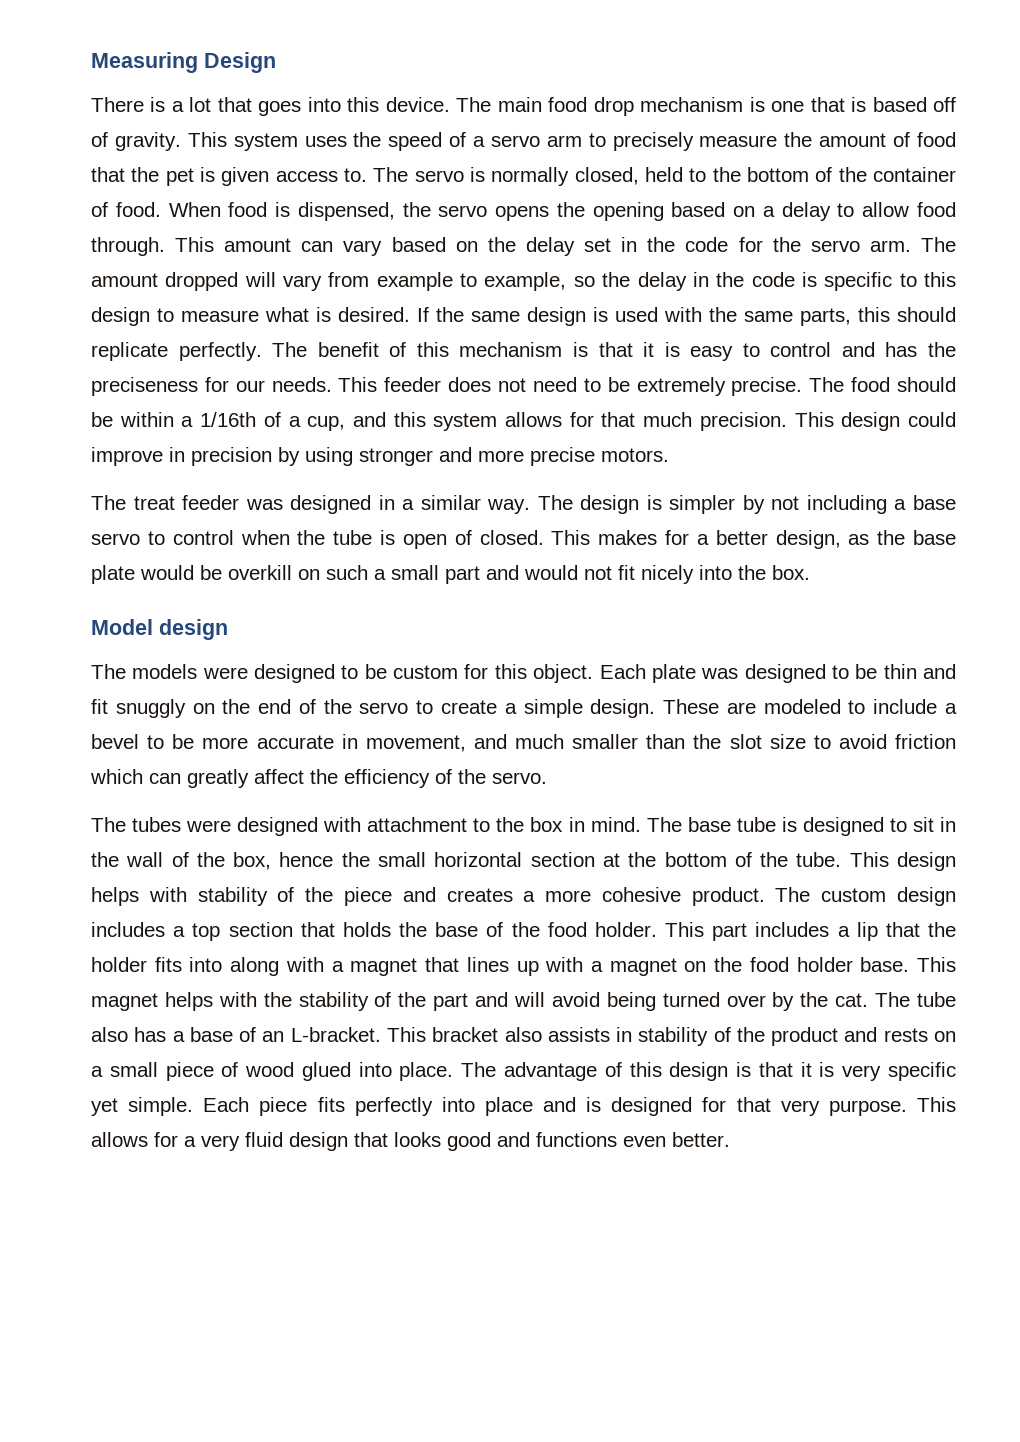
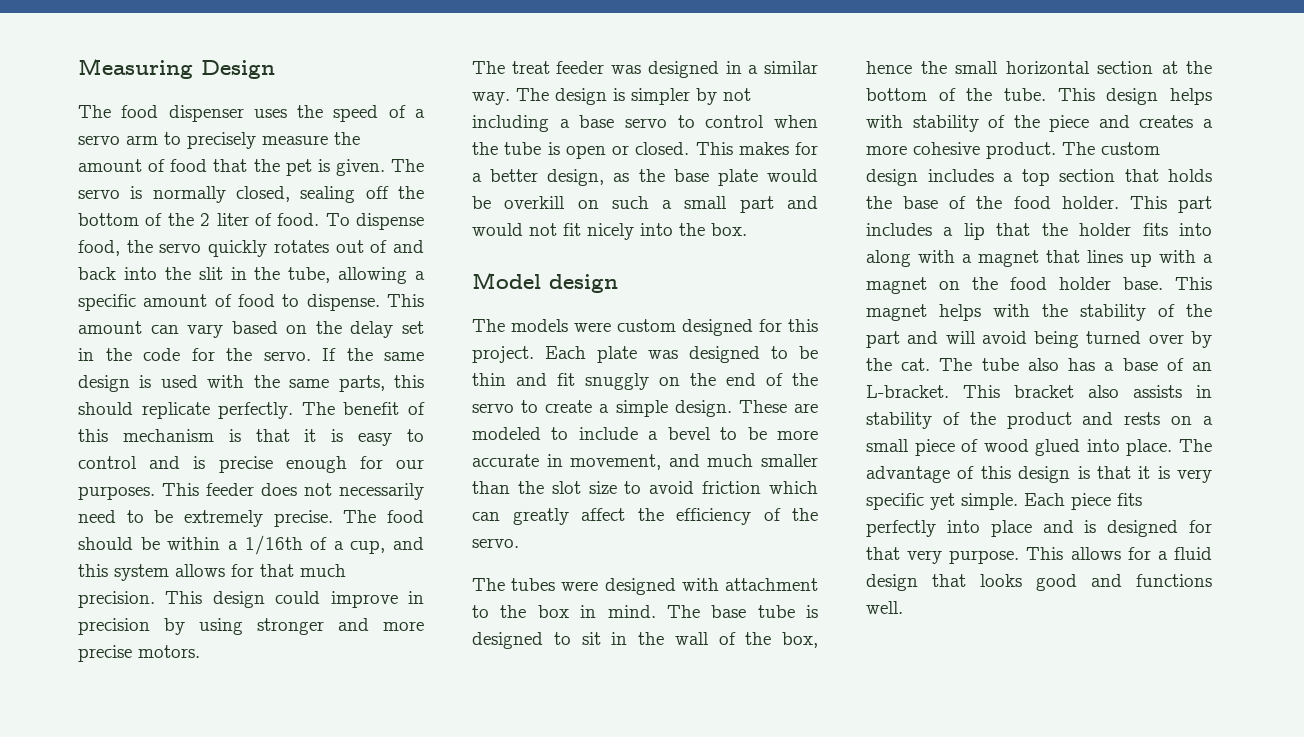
- There is a lot that goes into this device. The main food drop mechanism is one that is based off of gravity. This system uses the speed of a servo arm to precisely measure the amount of food that the pet is given access to.
+ The food dispenser uses the speed of a servo arm to precisely measure the amount of food that the pet is given.
- The servo is normally closed, held to the bottom of the container of food. When food is dispensed, the servo opens the opening based on a delay to allow food through.
+ The servo is normally closed, sealing off the bottom of the 2 liter of food. To dispense food, the servo quickly rotates out of and back into the slit in the tube, allowing a specific amount of food to dispense.
- This amount can vary based on the delay set in the code for the servo arm. The amount dropped will vary from example to example, so the delay in the code is specific to this design to measure what is desired.
+ This amount can vary based on the delay set in the code for the servo.
- The benefit of this mechanism is that it is easy to control and has the preciseness for our needs.
+ The benefit of this mechanism is that it is easy to control and is precise enough for our purposes.
- This feeder does not need to be extremely precise.
+ This feeder does not necessarily need to be extremely precise.
- The design is simpler by not including a base servo to control when the tube is open of closed.
+ The design is simpler by not including a base servo to control when the tube is open or closed.
- The models were designed to be custom for this object.
+ The models were custom designed for this project.
- This allows for a very fluid design that looks good and functions even better.
+ This allows for a fluid design that looks good and functions well.

